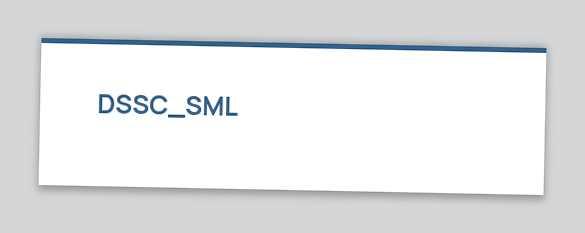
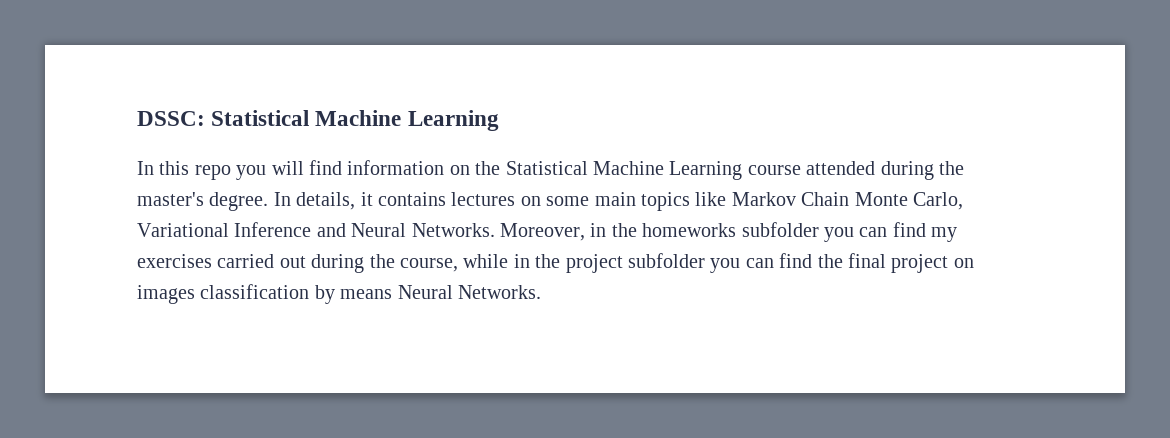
- DSSC_SML
+ DSSC: Statistical Machine Learning
+ In this repo you will find information on the Statistical Machine Learning course attended during the master's degree. In details, it contains lectures on some main topics like Markov Chain Monte Carlo, Variational Inference and Neural Networks. Moreover, in the homeworks subfolder you can find my exercises carried out during the course, while in the project subfolder you can find the final project on images classification by means Neural Networks.

